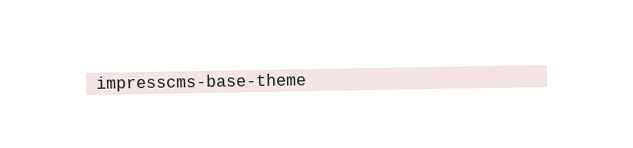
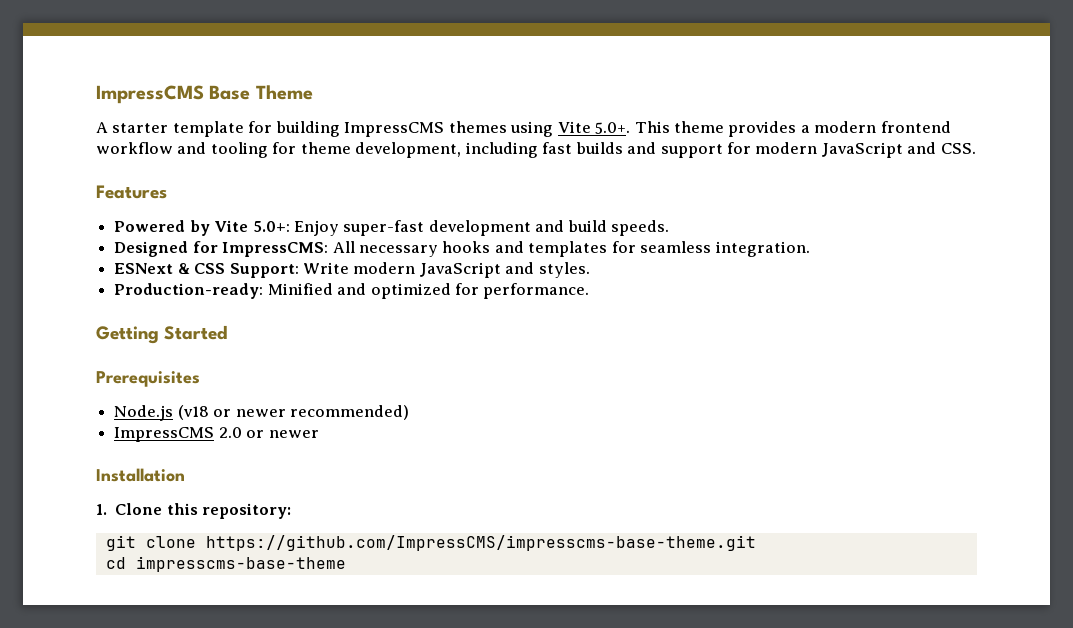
- impresscms-base-theme
+ ImpressCMS Base Theme
+ A starter template for building ImpressCMS themes using Vite 5.0+. This theme provides a modern frontend workflow and tooling for theme development, including fast builds and support for modern JavaScript and CSS.
+ Features
+ Powered by Vite 5.0+: Enjoy super-fast development and build speeds.
+ Designed for ImpressCMS: All necessary hooks and templates for seamless integration.
+ ESNext & CSS Support: Write modern JavaScript and styles.
+ Production-ready: Minified and optimized for performance.
+ Getting Started
+ Prerequisites
+ Node.js (v18 or newer recommended)
+ ImpressCMS 2.0 or newer
+ Installation
+ 1. Clone this repository:
+ git clone https://github.com/ImpressCMS/impresscms-base-theme.git
+ cd impresscms-base-theme

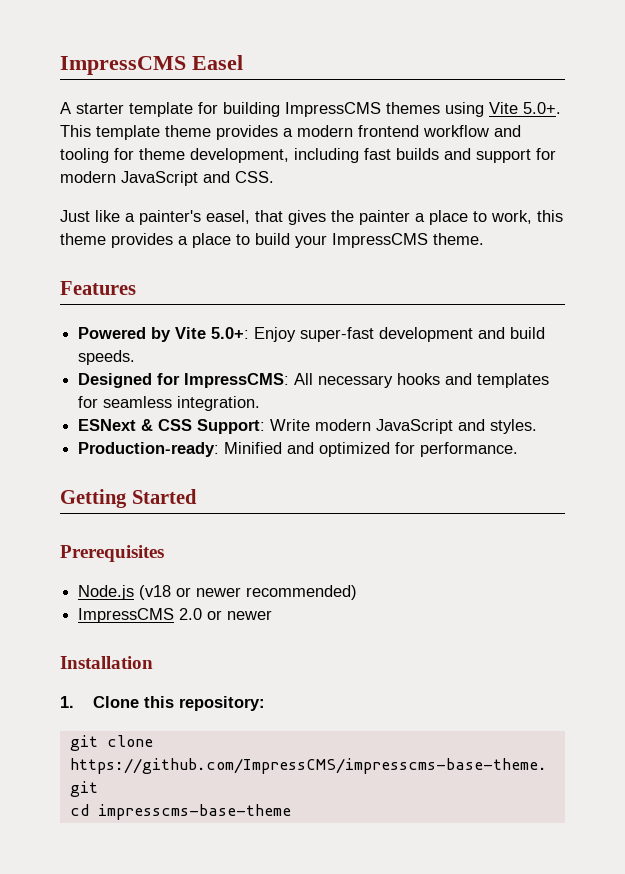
- ImpressCMS Base Theme
+ ImpressCMS Easel
- A starter template for building ImpressCMS themes using Vite 5.0+. This theme provides a modern frontend workflow and tooling for theme development, including fast builds and support for modern JavaScript and CSS.
+ A starter template for building ImpressCMS themes using Vite 5.0+. This template theme provides a modern frontend workflow and tooling for theme development, including fast builds and support for modern JavaScript and CSS.
+ Just like a painter's easel, that gives the painter a place to work, this theme provides a place to build your ImpressCMS theme.

